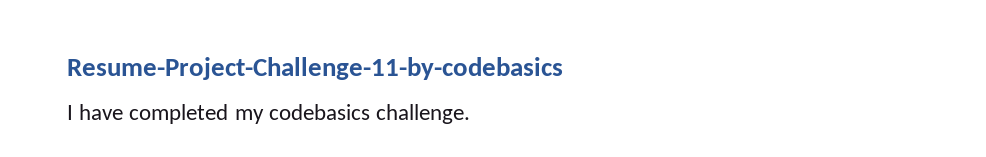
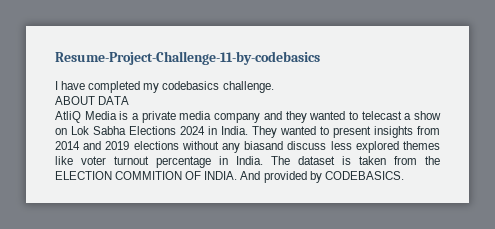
+ ABOUT DATA
+ AtliQ Media is a private media company and they wanted to telecast a show on Lok Sabha Elections 2024 in India. They wanted to present insights from 2014 and 2019 elections without any biasand discuss less explored themes like voter turnout percentage in India. The dataset is taken from the ELECTION COMMITION OF INDIA. And provided by CODEBASICS.

